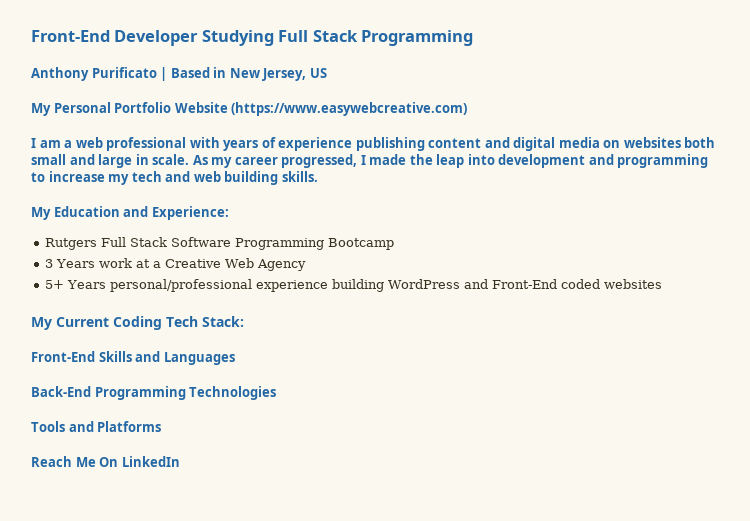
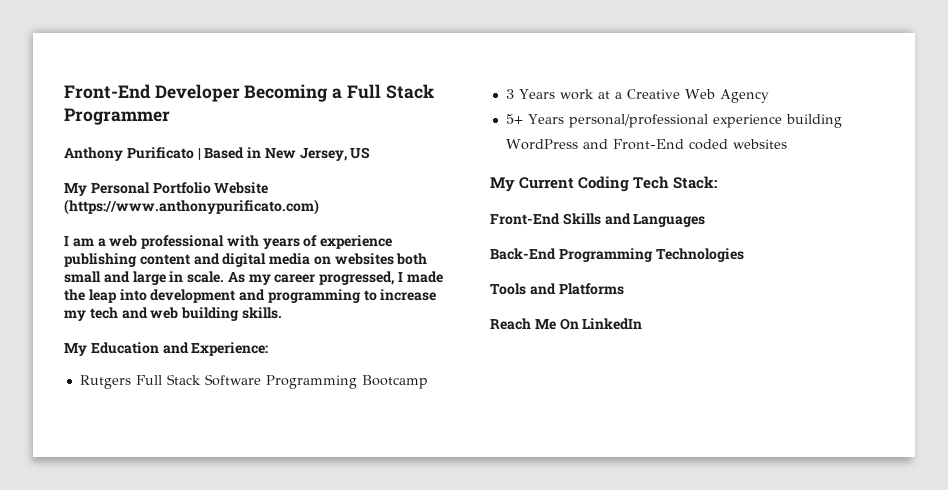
- Front-End Developer Studying Full Stack Programming
+ Front-End Developer Becoming a Full Stack Programmer
- My Personal Portfolio Website (https://www.easywebcreative.com)
+ My Personal Portfolio Website (https://www.anthonypurificato.com)

